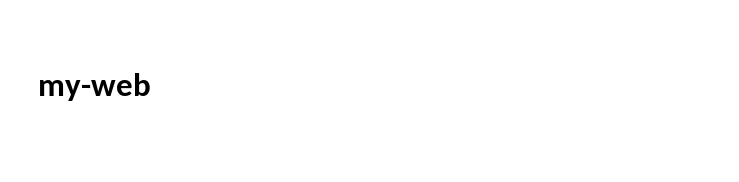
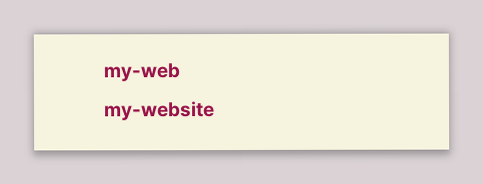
+ my-website

